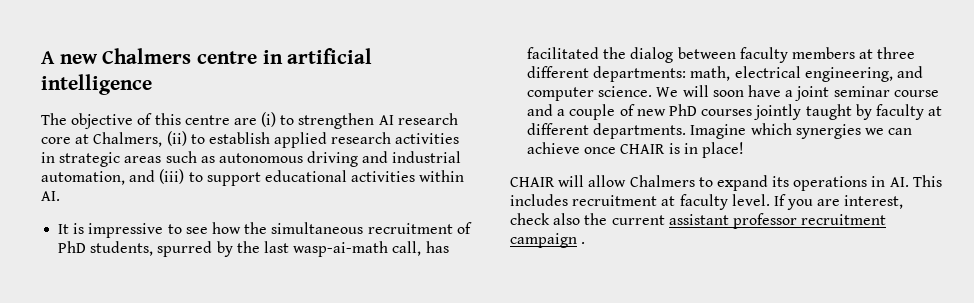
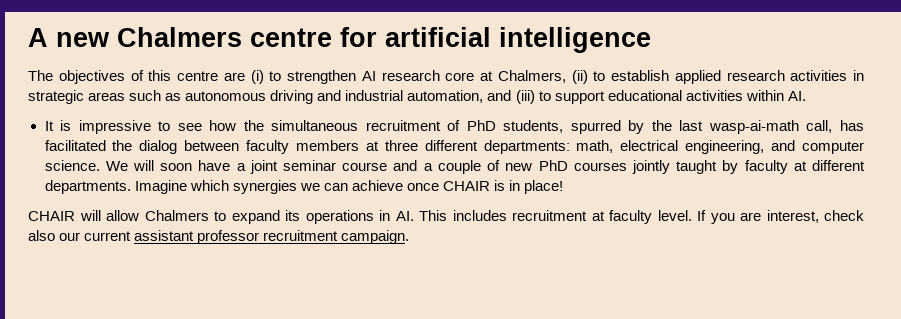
- A new Chalmers centre in artificial intelligence
+ A new Chalmers centre for artificial intelligence
- The objective of this centre are (i) to strengthen AI research core at Chalmers, (ii) to establish applied research activities in strategic areas such as autonomous driving and industrial automation, and (iii) to support educational activities within AI.
+ The objectives of this centre are (i) to strengthen AI research core at Chalmers, (ii) to establish applied research activities in strategic areas such as autonomous driving and industrial automation, and (iii) to support educational activities within AI.
- If you are interest, check also the current assistant professor recruitment campaign .
+ If you are interest, check also our current assistant professor recruitment campaign.

